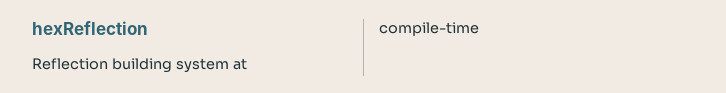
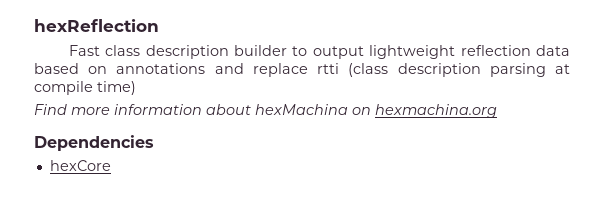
- Reflection building system at compile-time
+ Fast class description builder to output lightweight reflection data based on annotations and replace rtti (class description parsing at compile time)
+ Find more information about hexMachina on hexmachina.org
+ Dependencies
+ hexCore

